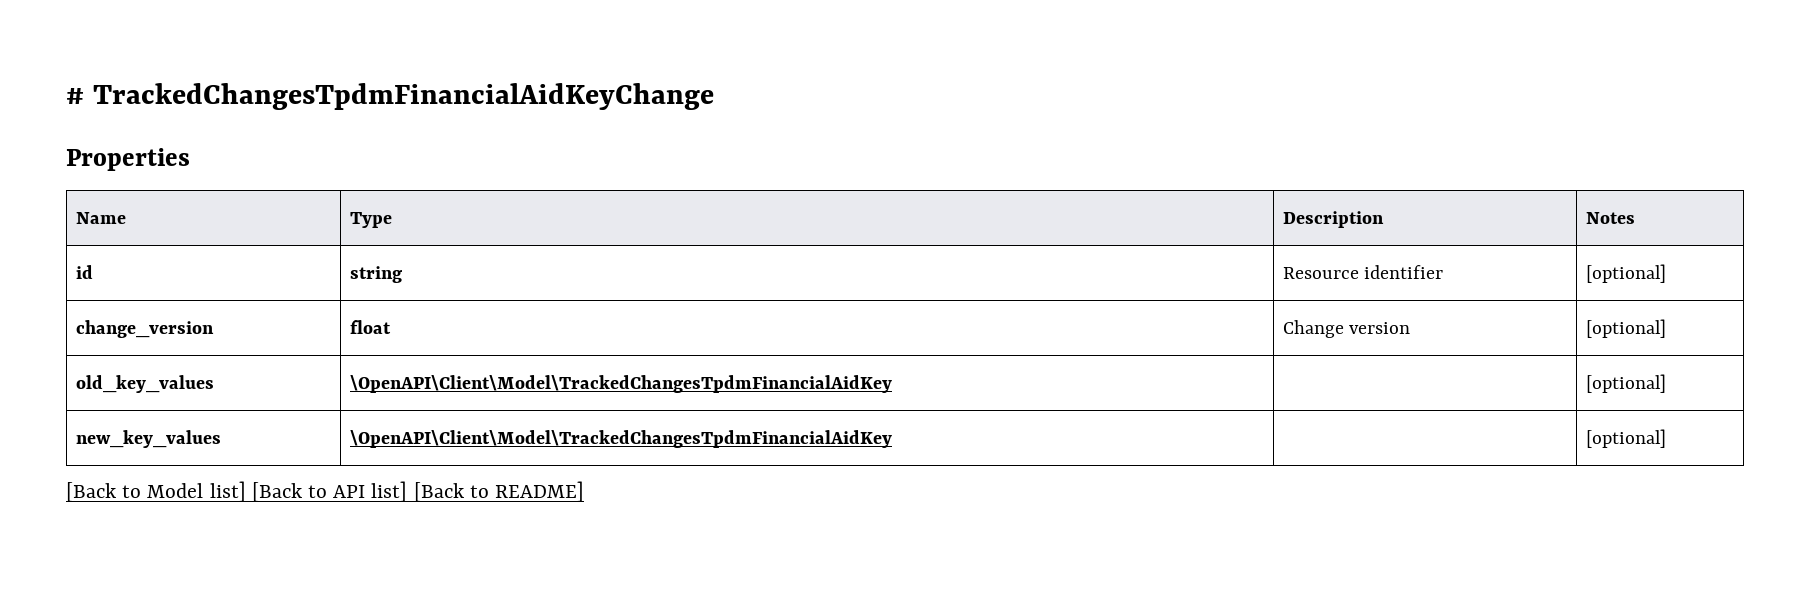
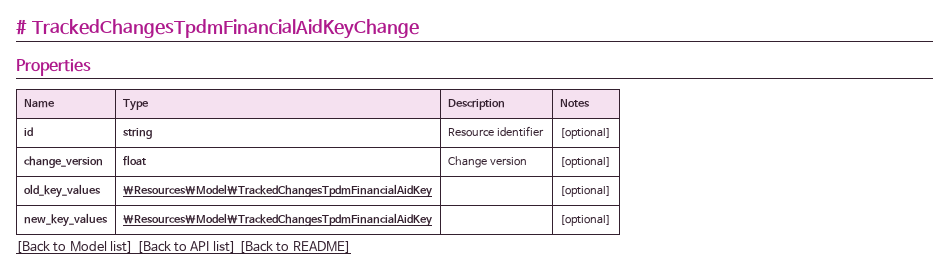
- old_key_values | \OpenAPI\Client\Model\TrackedChangesTpdmFinancialAidKey | | [optional]
+ old_key_values | \Resources\Model\TrackedChangesTpdmFinancialAidKey | | [optional]
- new_key_values | \OpenAPI\Client\Model\TrackedChangesTpdmFinancialAidKey | | [optional]
+ new_key_values | \Resources\Model\TrackedChangesTpdmFinancialAidKey | | [optional]

